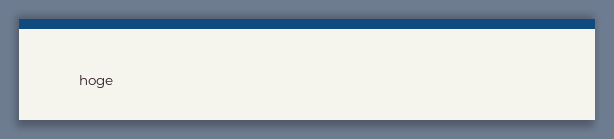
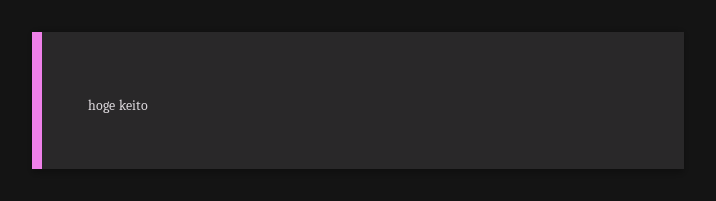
- hoge
+ hoge keito

